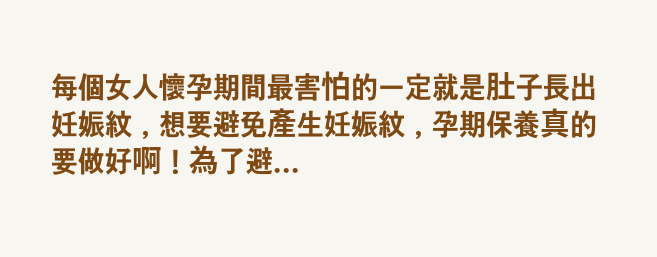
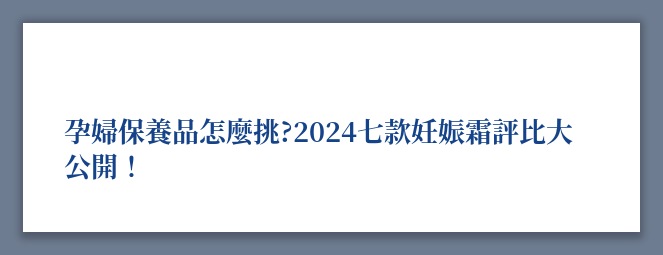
- 每個女人懷孕期間最害怕的一定就是肚子長出妊娠紋，想要避免產生妊娠紋，孕期保養真的要做好啊！為了避...
+ 孕婦保養品怎麼挑?2024七款妊娠霜評比大公開！

